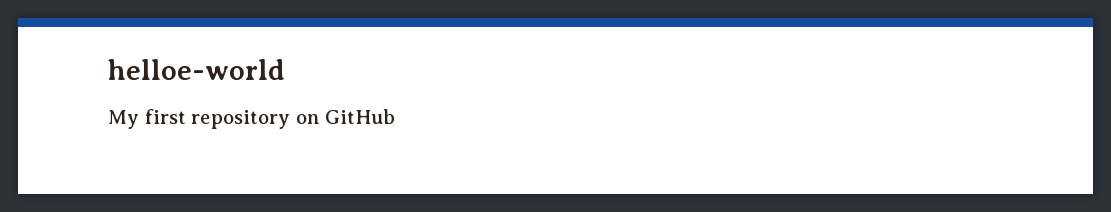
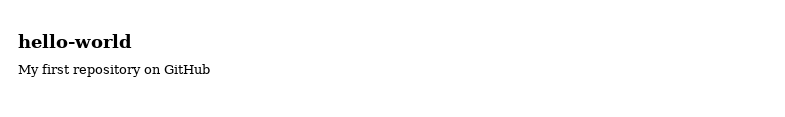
- helloe-world
+ hello-world

